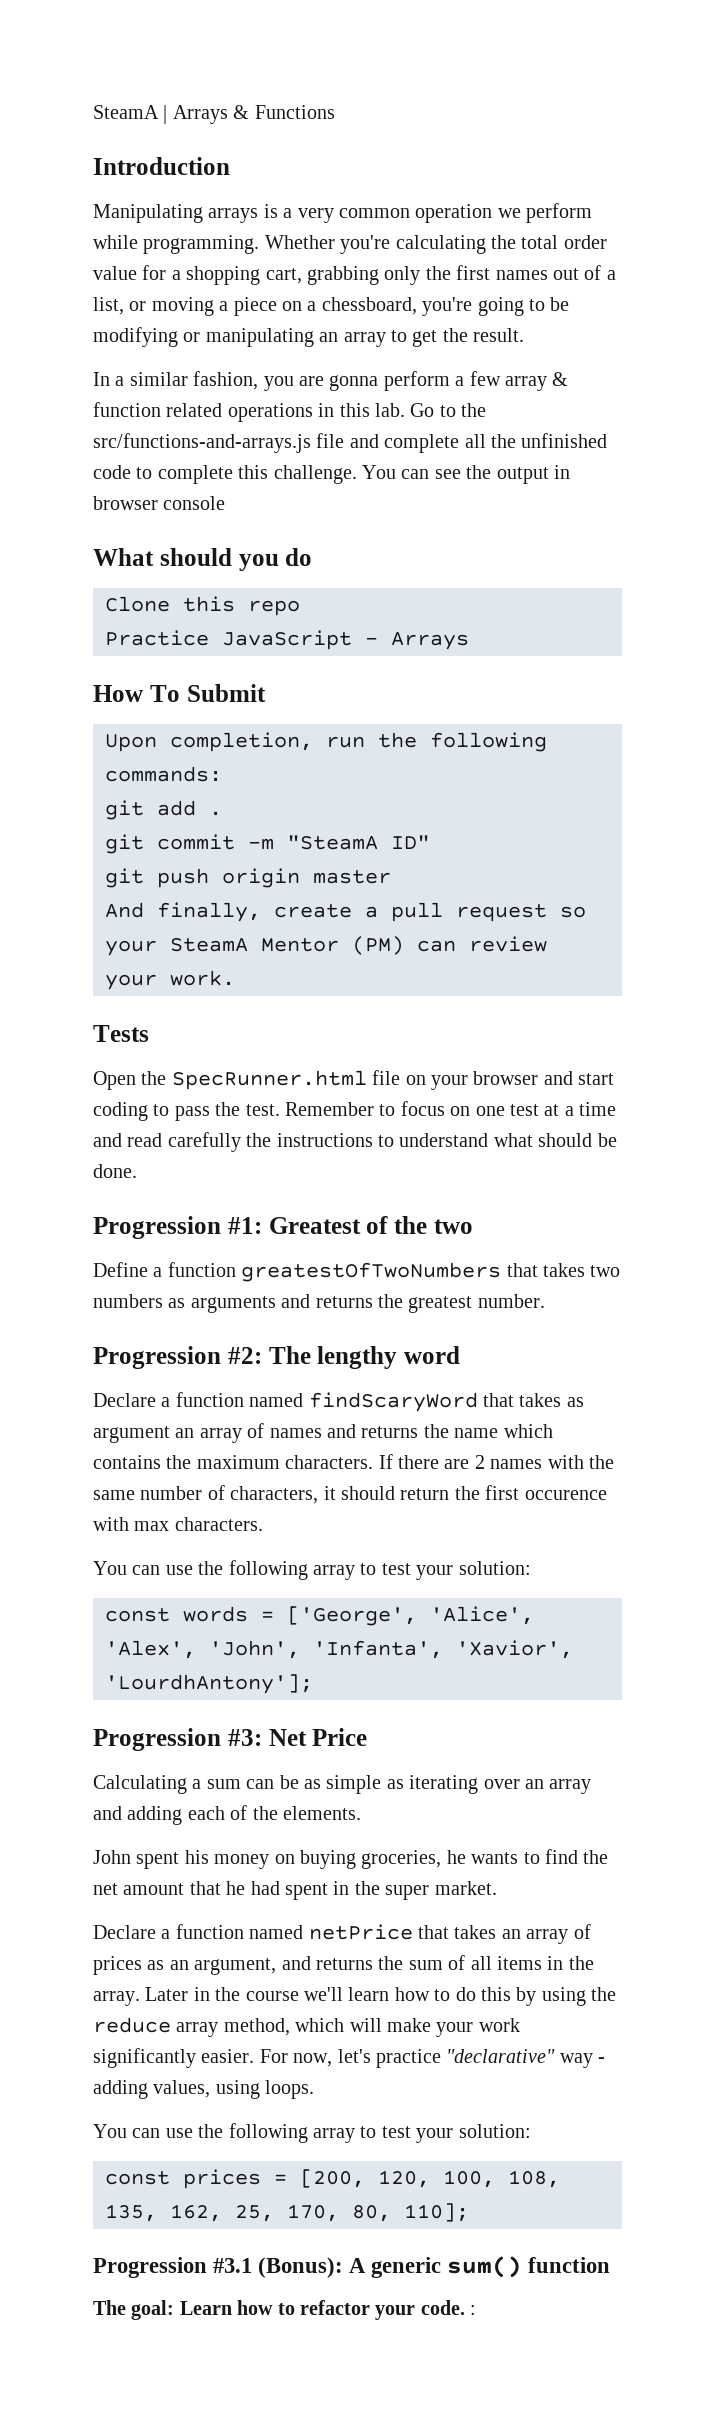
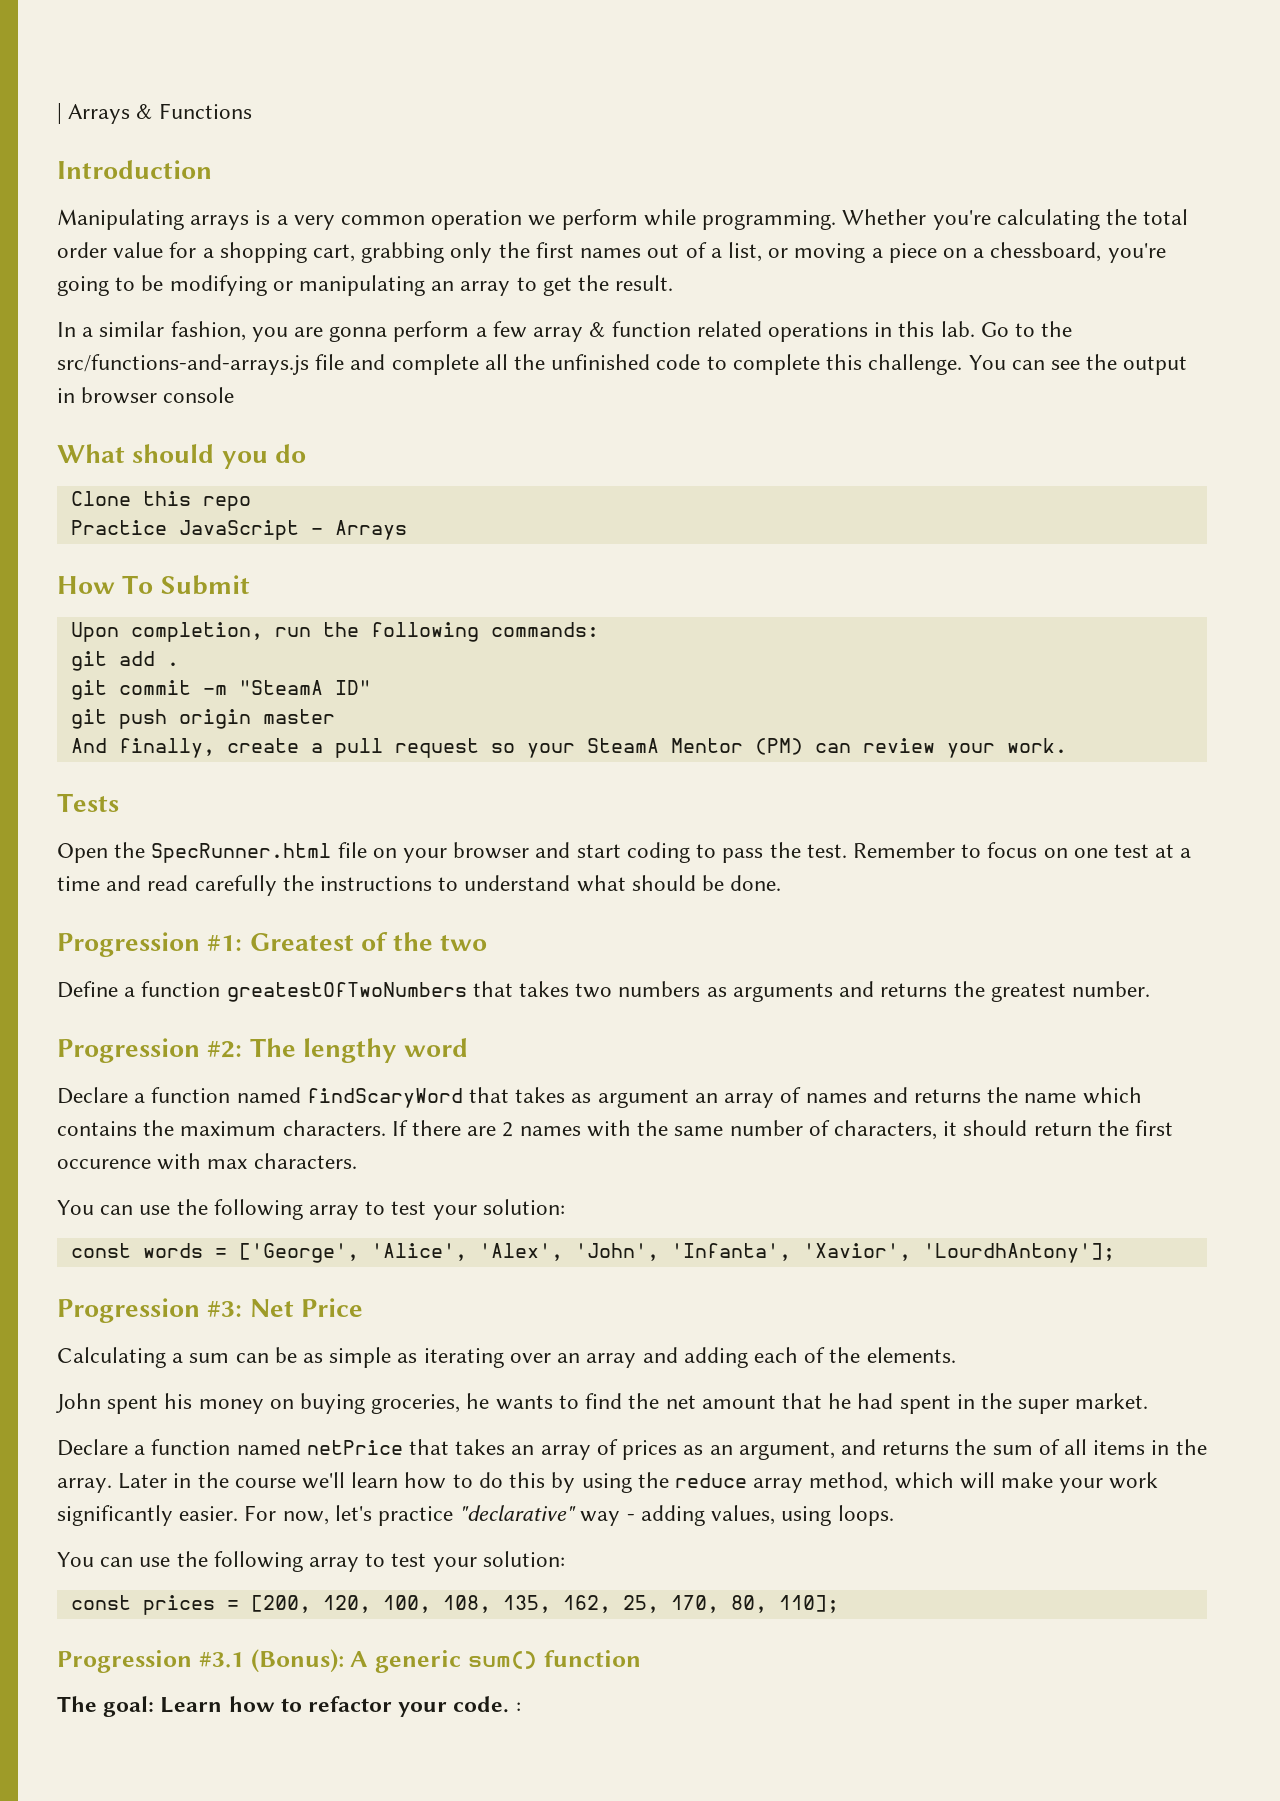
- SteamA | Arrays & Functions
+ | Arrays & Functions

